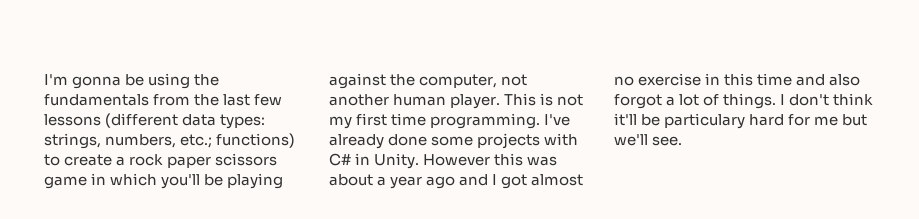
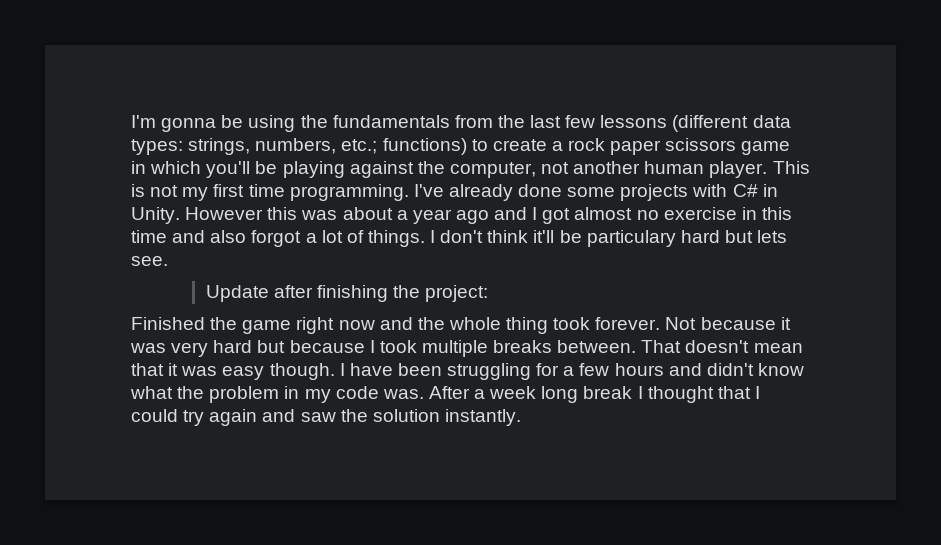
- I don't think it'll be particulary hard for me but we'll see.
+ I don't think it'll be particulary hard but lets see.
+ Update after finishing the project:
+ Finished the game right now and the whole thing took forever. Not because it was very hard but because I took multiple breaks between. That doesn't mean that it was easy though. I have been struggling for a few hours and didn't know what the problem in my code was. After a week long break I thought that I could try again and saw the solution instantly.

